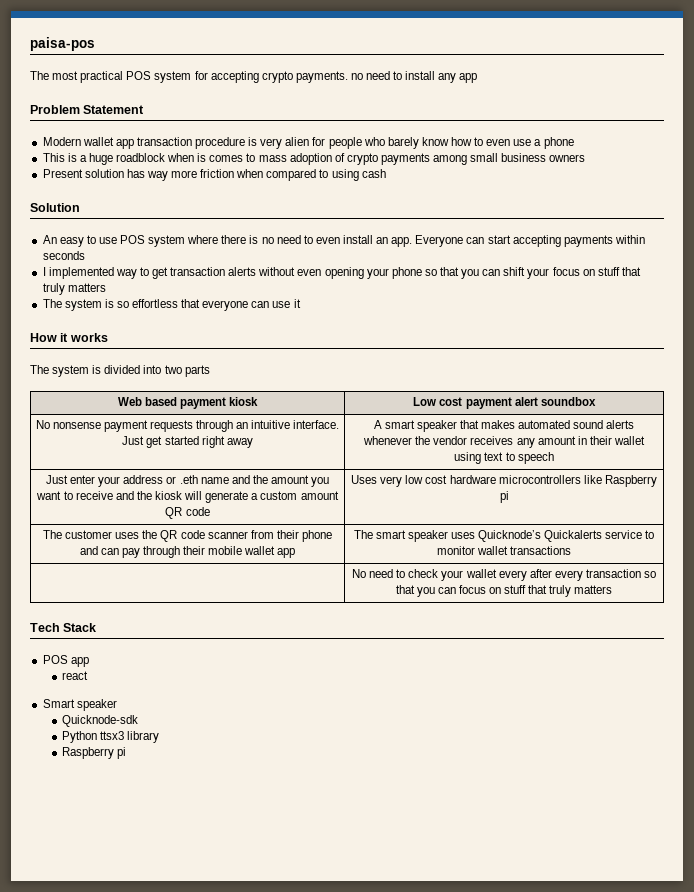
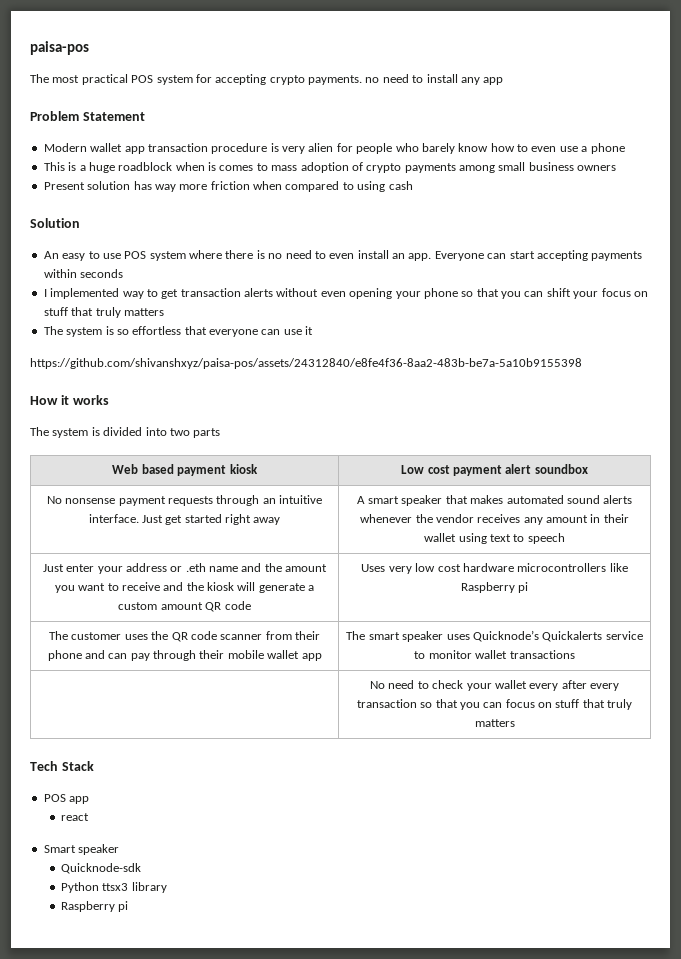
+ https://github.com/shivanshxyz/paisa-pos/assets/24312840/e8fe4f36-8aa2-483b-be7a-5a10b9155398

